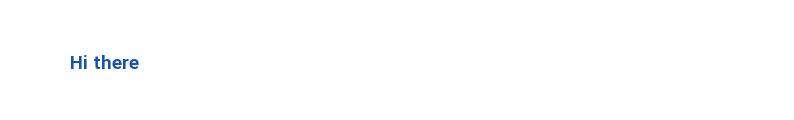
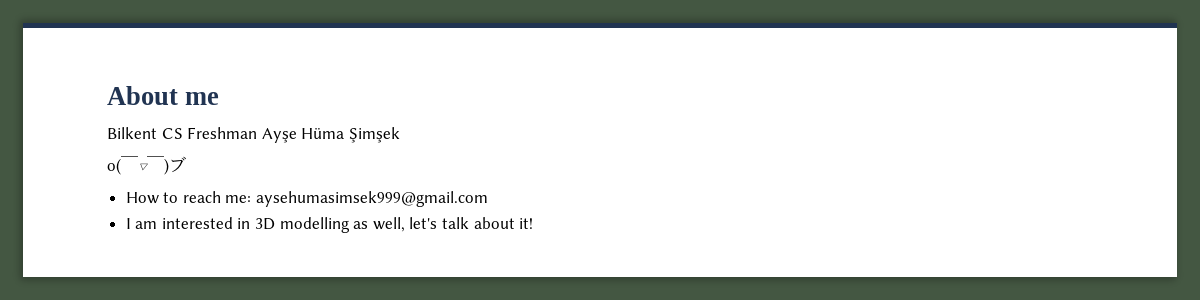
- Hi there
+ About me
+ Bilkent CS Freshman Ayşe Hüma Şimşek
+ o(￣▽￣)ブ
+ How to reach me: aysehumasimsek999@gmail.com
+ I am interested in 3D modelling as well, let's talk about it!

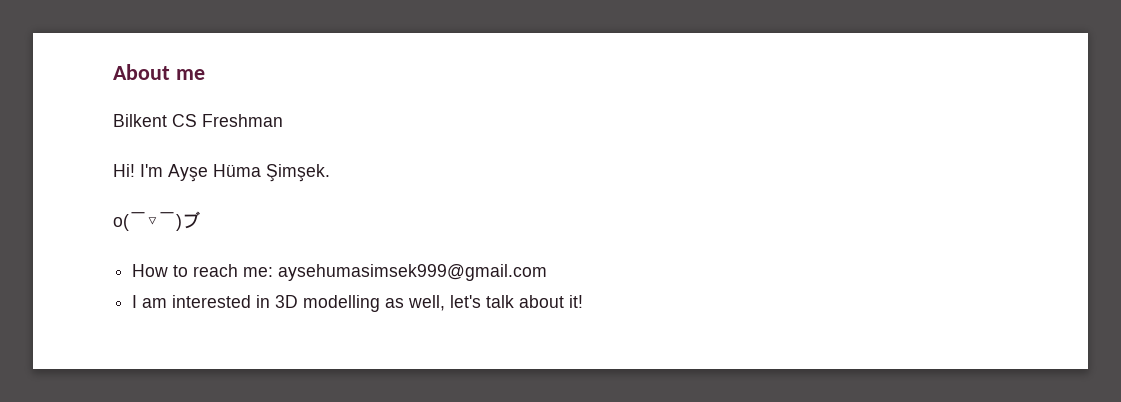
- Bilkent CS Freshman Ayşe Hüma Şimşek
+ Bilkent CS Freshman
+ Hi! I'm Ayşe Hüma Şimşek.

